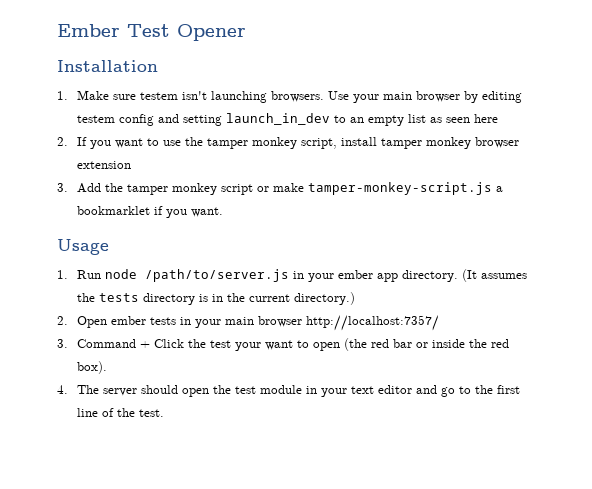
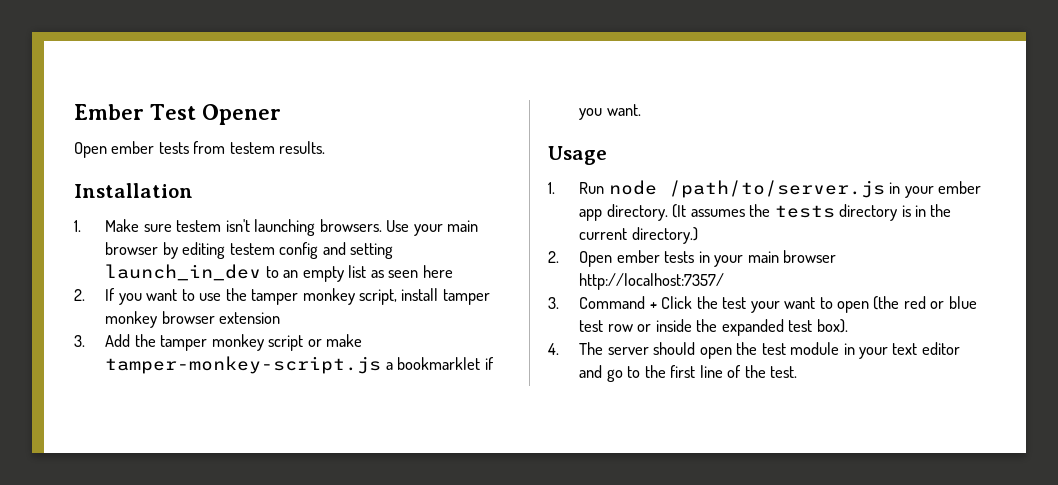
+ Open ember tests from testem results.
- 3. Command + Click the test your want to open (the red bar or inside the red box).
+ 3. Command + Click the test your want to open (the red or blue test row or inside the expanded test box).

